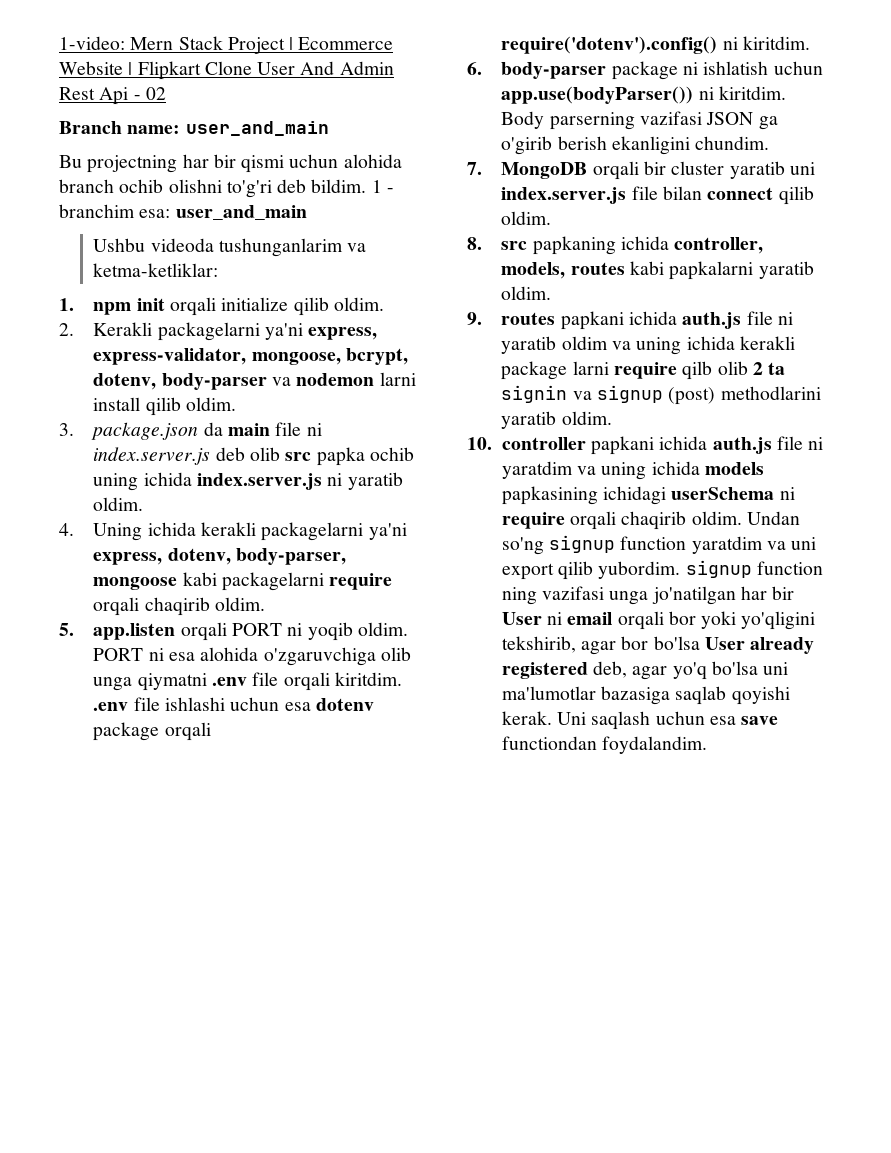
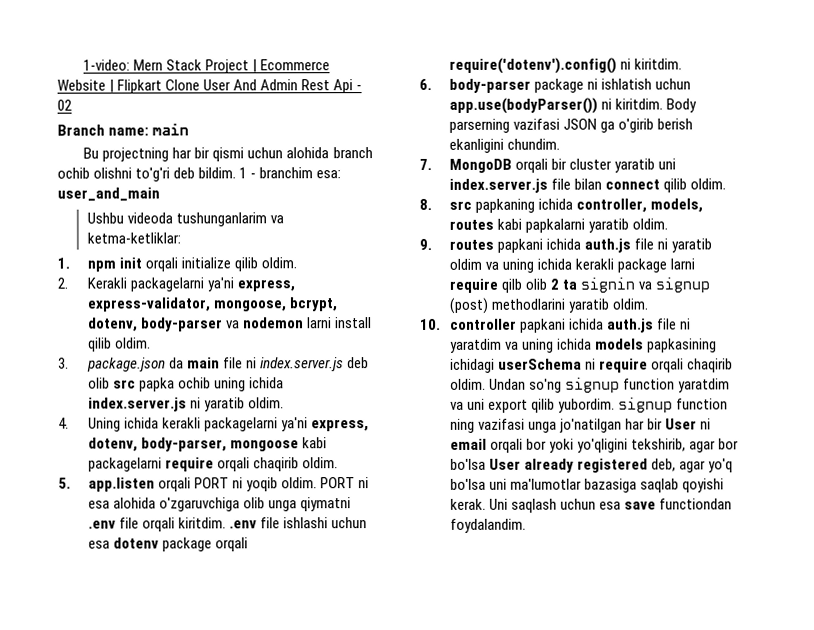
- Branch name: user_and_main
+ Branch name: main

